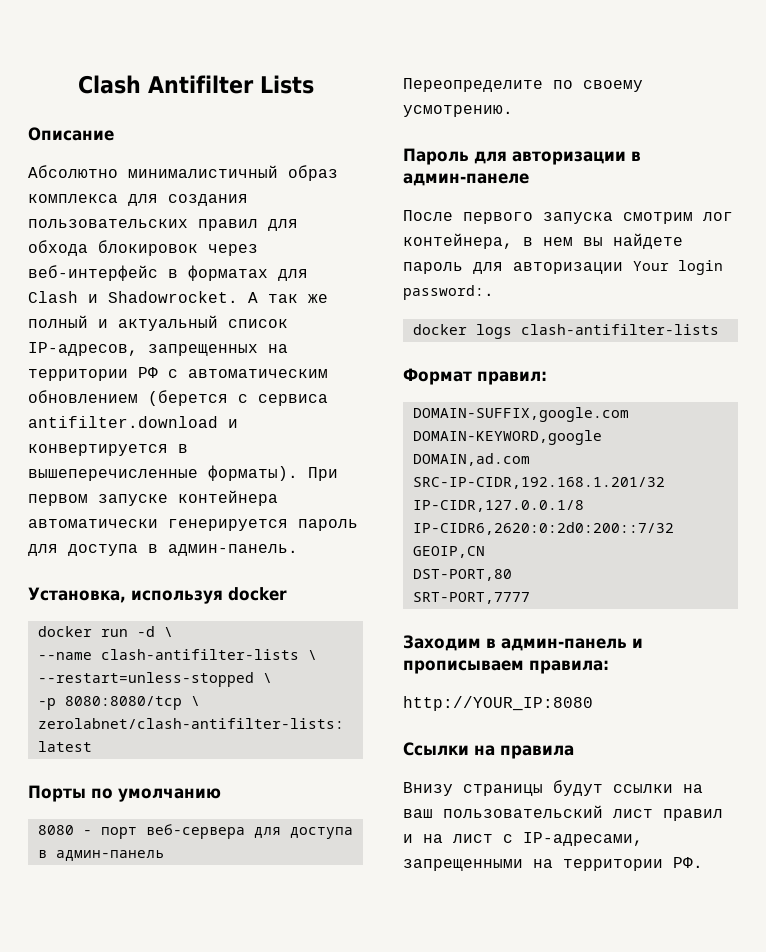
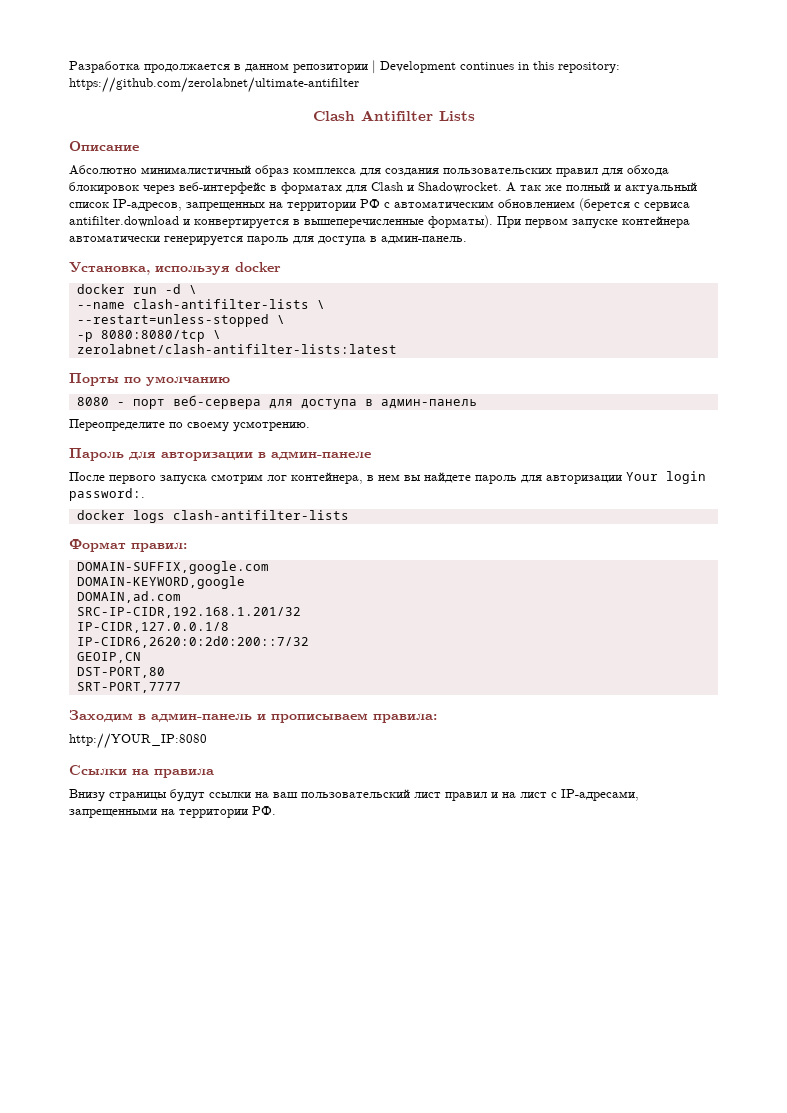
+ Разработка продолжается в данном репозитории | Development continues in this repository: https://github.com/zerolabnet/ultimate-antifilter

